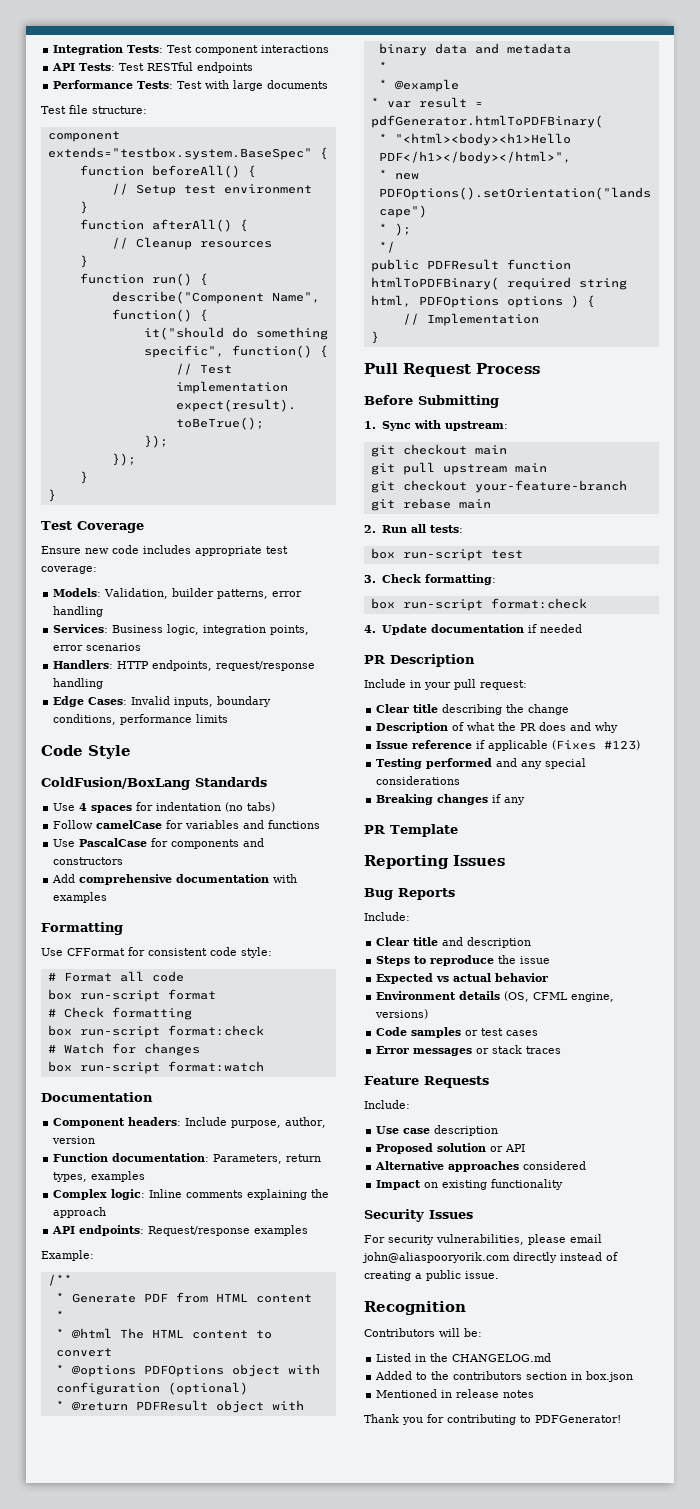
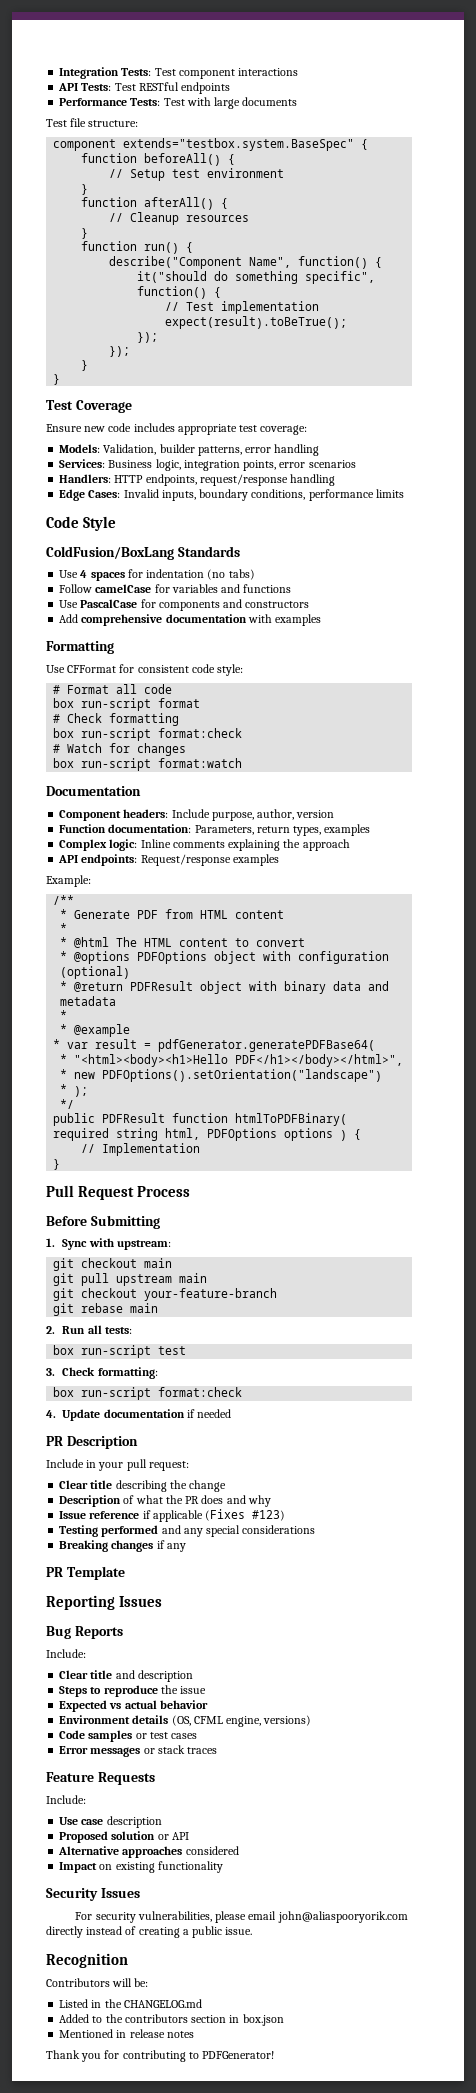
- * var result = pdfGenerator.htmlToPDFBinary(
+ * var result = pdfGenerator.generatePDFBase64(

